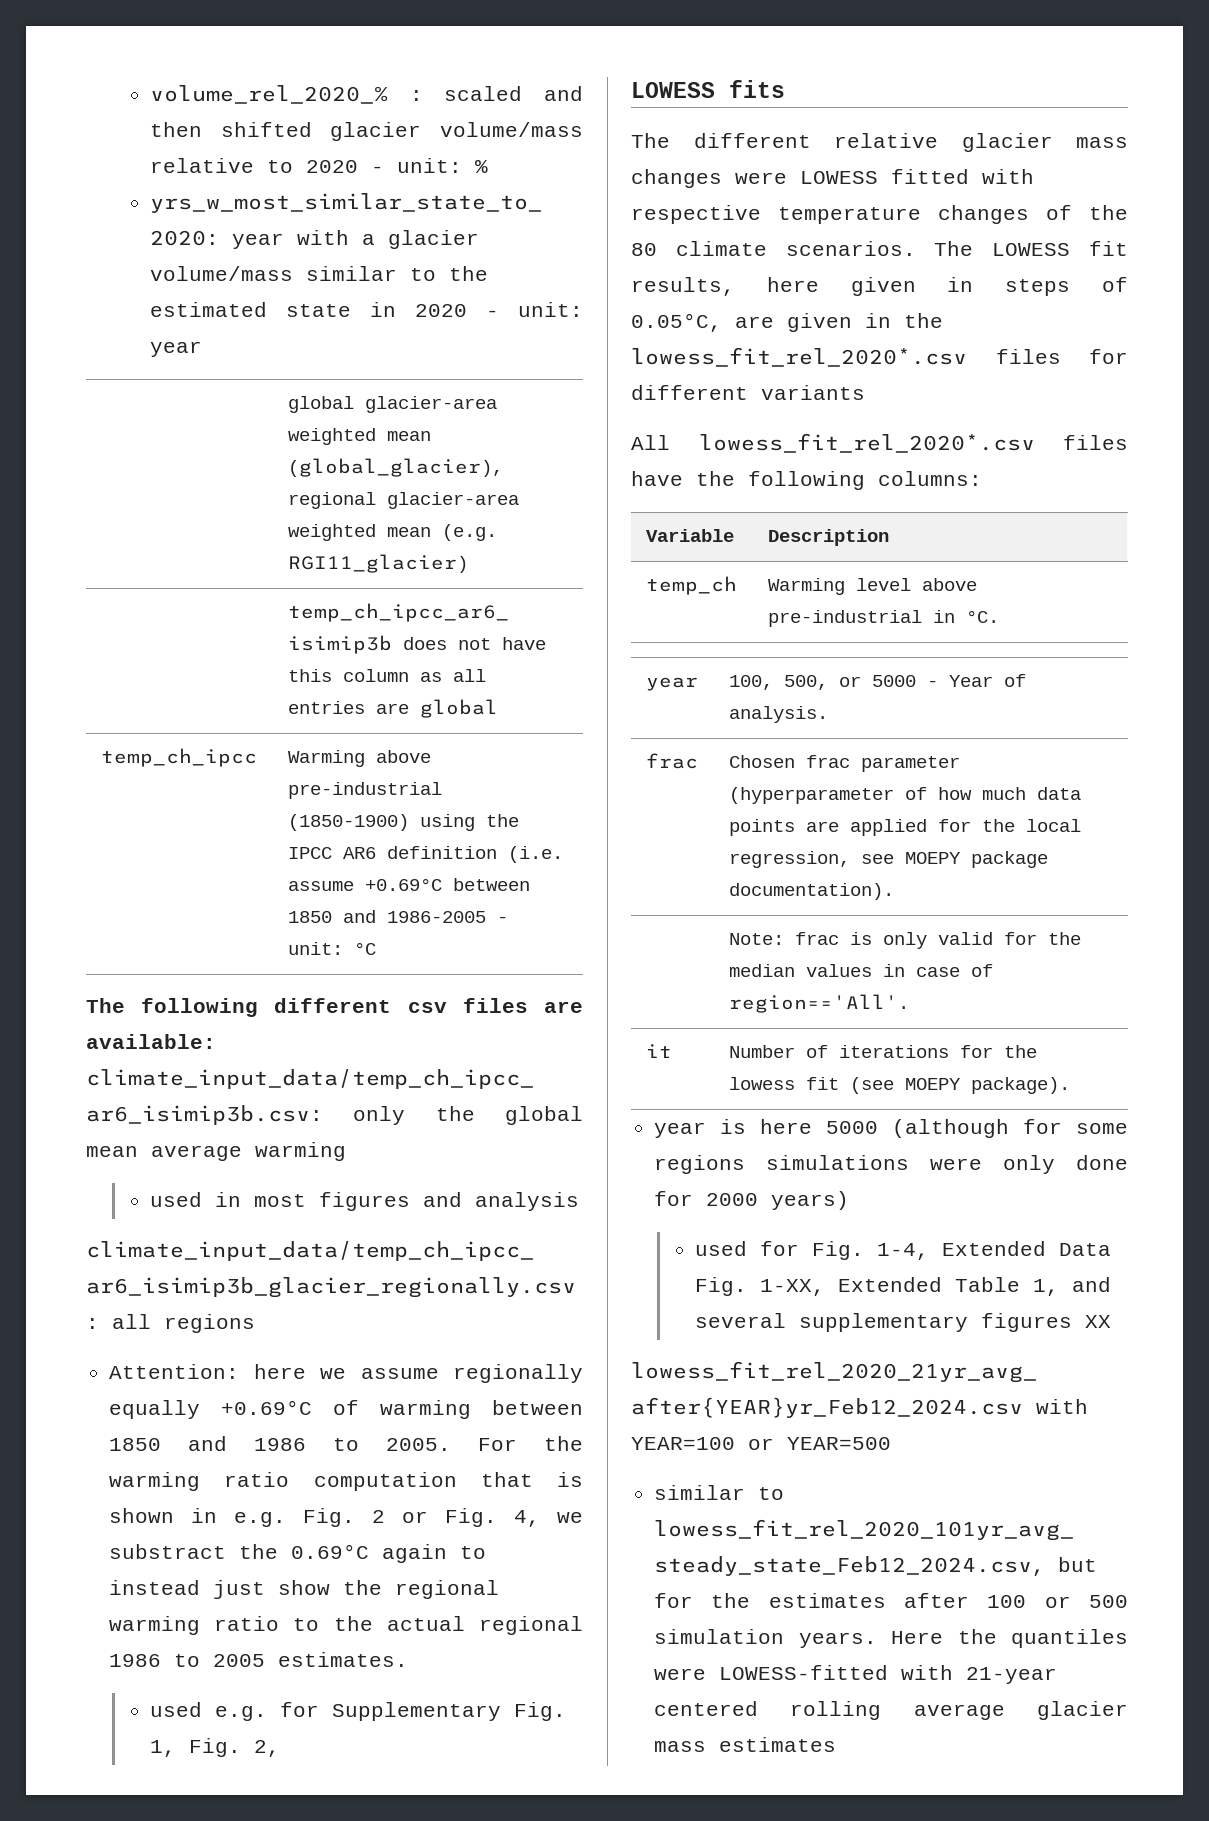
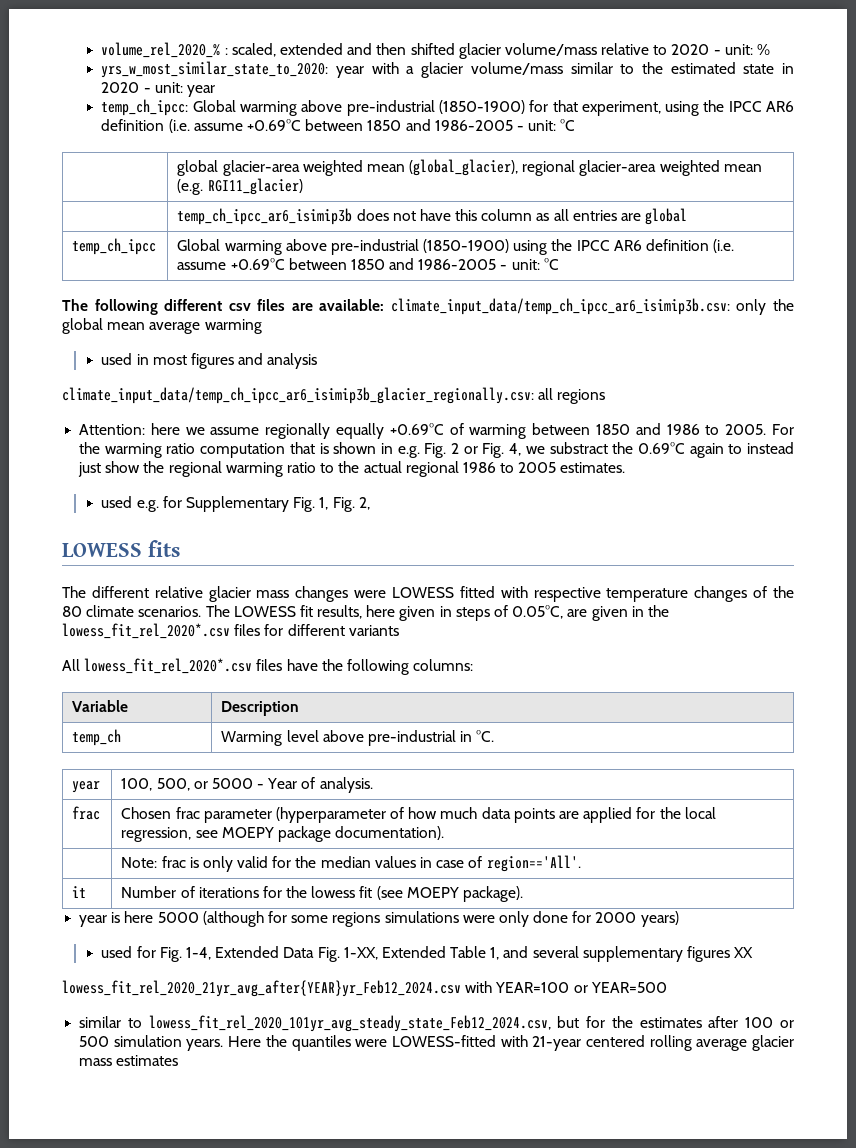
- volume_rel_2020_% : scaled and then shifted glacier volume/mass relative to 2020 - unit: %
+ volume_rel_2020_% : scaled, extended and then shifted glacier volume/mass relative to 2020 - unit: %
+ temp_ch_ipcc: Global warming above pre-industrial (1850-1900) for that experiment, using the IPCC AR6 definition (i.e. assume +0.69°C between 1850 and 1986-2005 - unit: °C
- temp_ch_ipcc | Warming above pre-industrial (1850-1900) using the IPCC AR6 definition (i.e. assume +0.69°C between 1850 and 1986-2005 - unit: °C
+ temp_ch_ipcc | Global warming above pre-industrial (1850-1900) using the IPCC AR6 definition (i.e. assume +0.69°C between 1850 and 1986-2005 - unit: °C

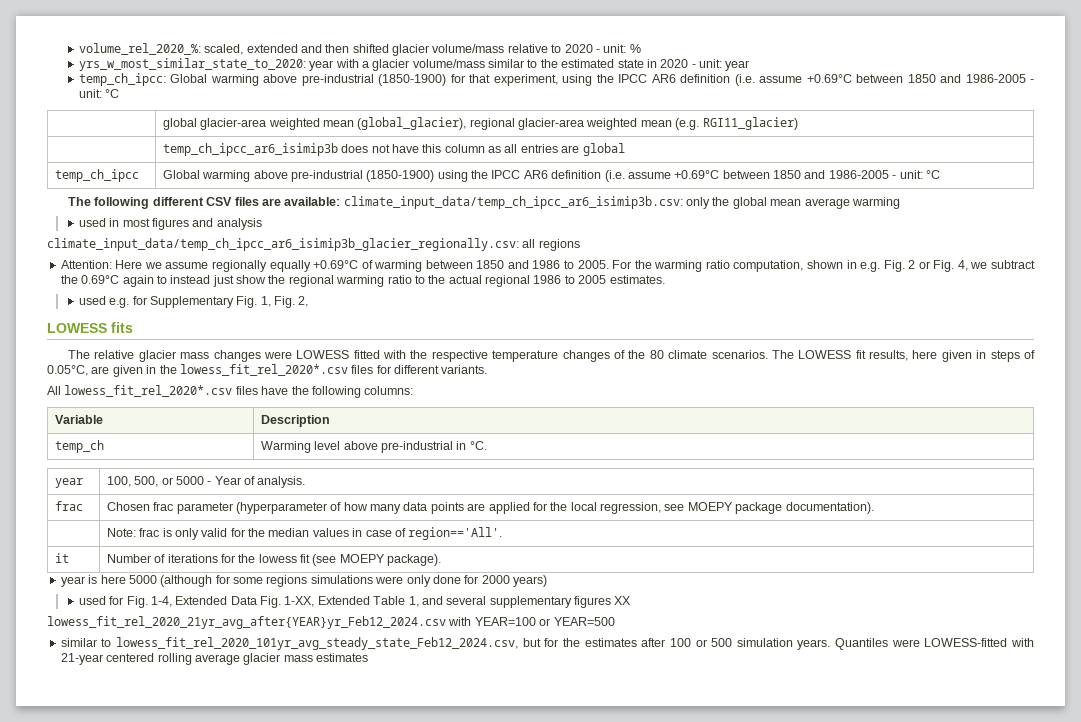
- volume_rel_2020_% : scaled, extended and then shifted glacier volume/mass relative to 2020 - unit: %
+ volume_rel_2020_%: scaled, extended and then shifted glacier volume/mass relative to 2020 - unit: %
- The following different csv files are available: climate_input_data/temp_ch_ipcc_ar6_isimip3b.csv: only the global mean average warming
+ The following different CSV files are available: climate_input_data/temp_ch_ipcc_ar6_isimip3b.csv: only the global mean average warming
- Attention: here we assume regionally equally +0.69°C of warming between 1850 and 1986 to 2005.
+ Attention: Here we assume regionally equally +0.69°C of warming between 1850 and 1986 to 2005.
- For the warming ratio computation that is shown in e.g. Fig. 2 or Fig. 4, we substract the 0.69°C again to instead just show the regional warming ratio to the actual regional 1986 to 2005 estimates.
+ For the warming ratio computation, shown in e.g. Fig. 2 or Fig. 4, we subtract the 0.69°C again to instead just show the regional warming ratio to the actual regional 1986 to 2005 estimates.
- The different relative glacier mass changes were LOWESS fitted with respective temperature changes of the 80 climate scenarios.
+ The relative glacier mass changes were LOWESS fitted with the respective temperature changes of the 80 climate scenarios.
- The LOWESS fit results, here given in steps of 0.05°C, are given in the lowess_fit_rel_2020*.csv files for different variants
+ The LOWESS fit results, here given in steps of 0.05°C, are given in the lowess_fit_rel_2020*.csv files for different variants.
- frac | Chosen frac parameter (hyperparameter of how much data points are applied for the local regression, see MOEPY package documentation).
+ frac | Chosen frac parameter (hyperparameter of how many data points are applied for the local regression, see MOEPY package documentation).
- Here the quantiles were LOWESS-fitted with 21-year centered rolling average glacier mass estimates
+ Quantiles were LOWESS-fitted with 21-year centered rolling average glacier mass estimates

